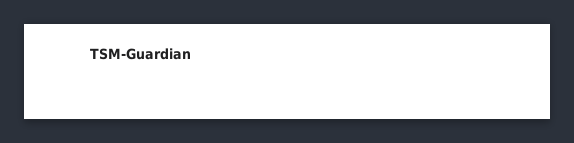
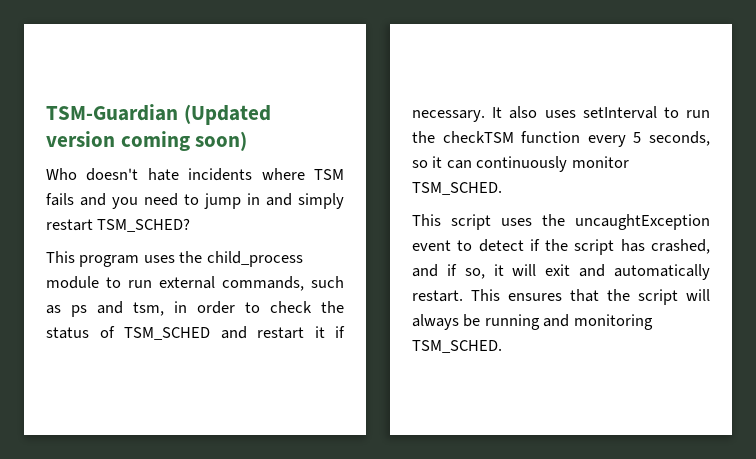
- TSM-Guardian
+ TSM-Guardian (Updated version coming soon)
+ Who doesn't hate incidents where TSM fails and you need to jump in and simply restart TSM_SCHED?
+ This program uses the child_process module to run external commands, such as ps and tsm, in order to check the status of TSM_SCHED and restart it if necessary. It also uses setInterval to run the checkTSM function every 5 seconds, so it can continuously monitor TSM_SCHED.
+ This script uses the uncaughtException event to detect if the script has crashed, and if so, it will exit and automatically restart. This ensures that the script will always be running and monitoring TSM_SCHED.

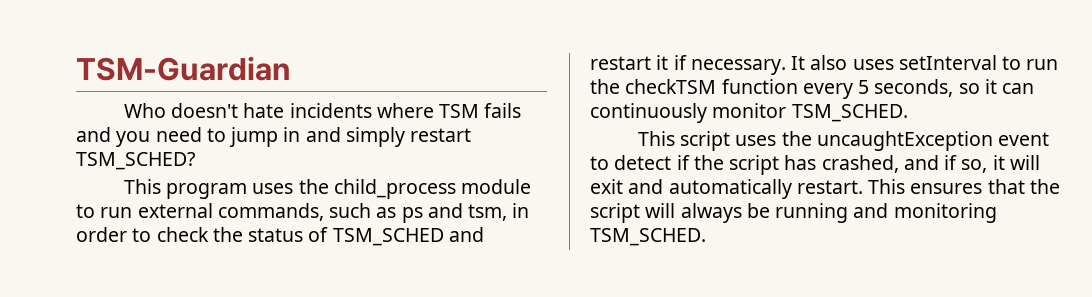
- TSM-Guardian (Updated version coming soon)
+ TSM-Guardian

